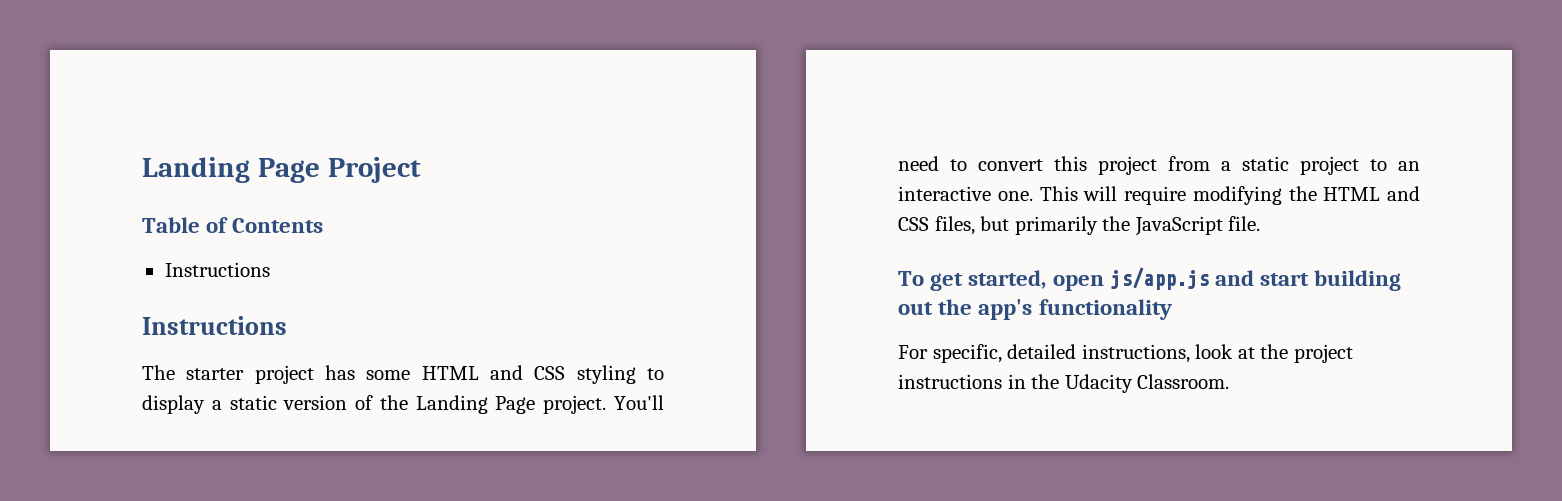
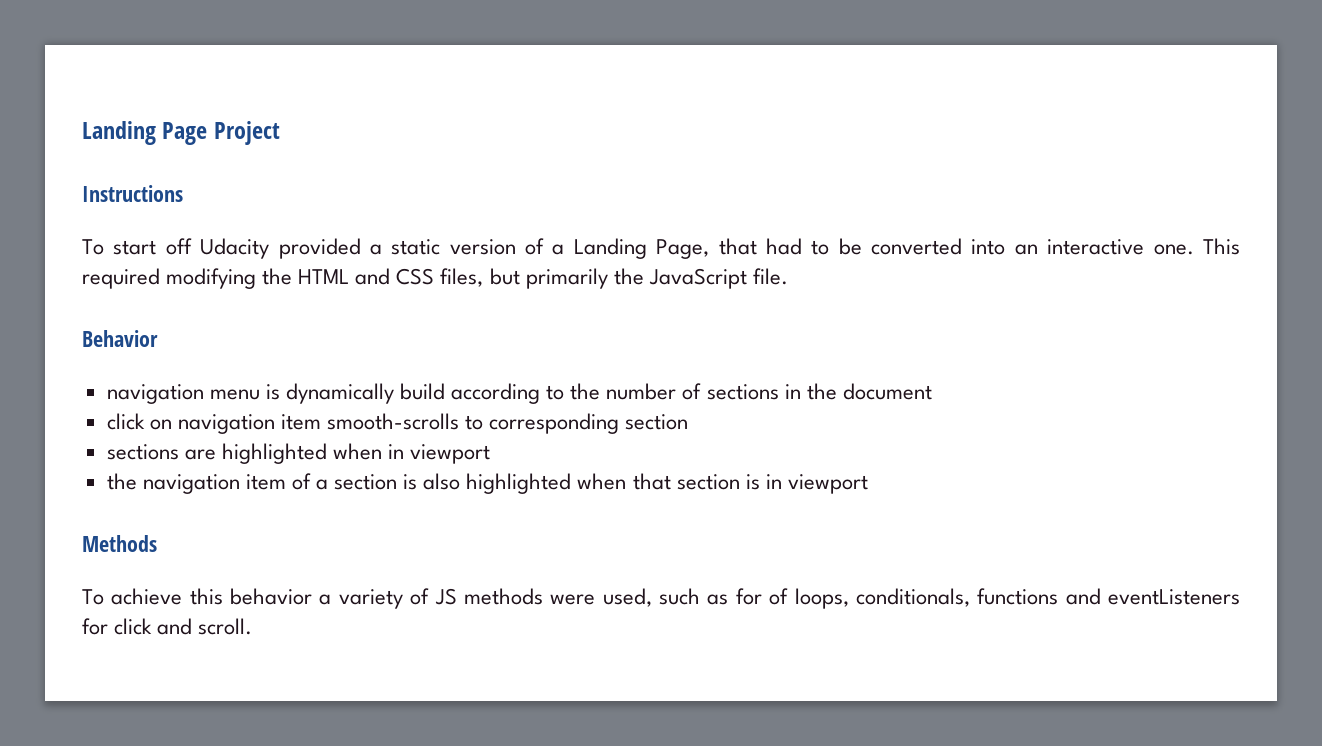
- Table of Contents
  Instructions
- Instructions
- The starter project has some HTML and CSS styling to display a static version of the Landing Page project. You'll need to convert this project from a static project to an interactive one.
+ To start off Udacity provided a static version of a Landing Page, that had to be converted into an interactive one.
- This will require modifying the HTML and CSS files, but primarily the JavaScript file.
+ This required modifying the HTML and CSS files, but primarily the JavaScript file.
- To get started, open js/app.js and start building out the app's functionality
- For specific, detailed instructions, look at the project instructions in the Udacity Classroom.
+ Behavior
+ navigation menu is dynamically build according to the number of sections in the document
+ click on navigation item smooth-scrolls to corresponding section
+ sections are highlighted when in viewport
+ the navigation item of a section is also highlighted when that section is in viewport
+ Methods
+ To achieve this behavior a variety of JS methods were used, such as for of loops, conditionals, functions and eventListeners for click and scroll.

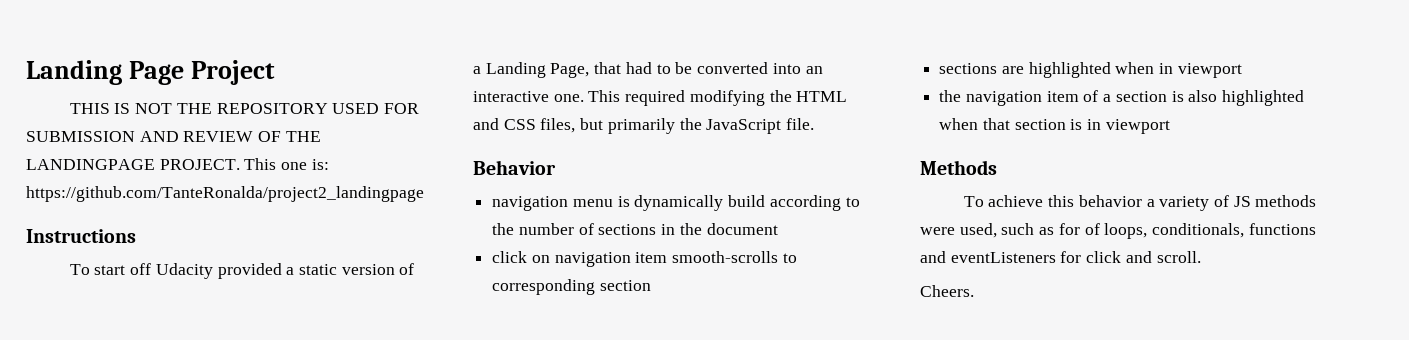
+ THIS IS NOT THE REPOSITORY USED FOR SUBMISSION AND REVIEW OF THE LANDINGPAGE PROJECT. This one is: https://github.com/TanteRonalda/project2_landingpage
+ Cheers.

